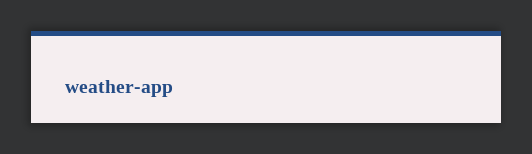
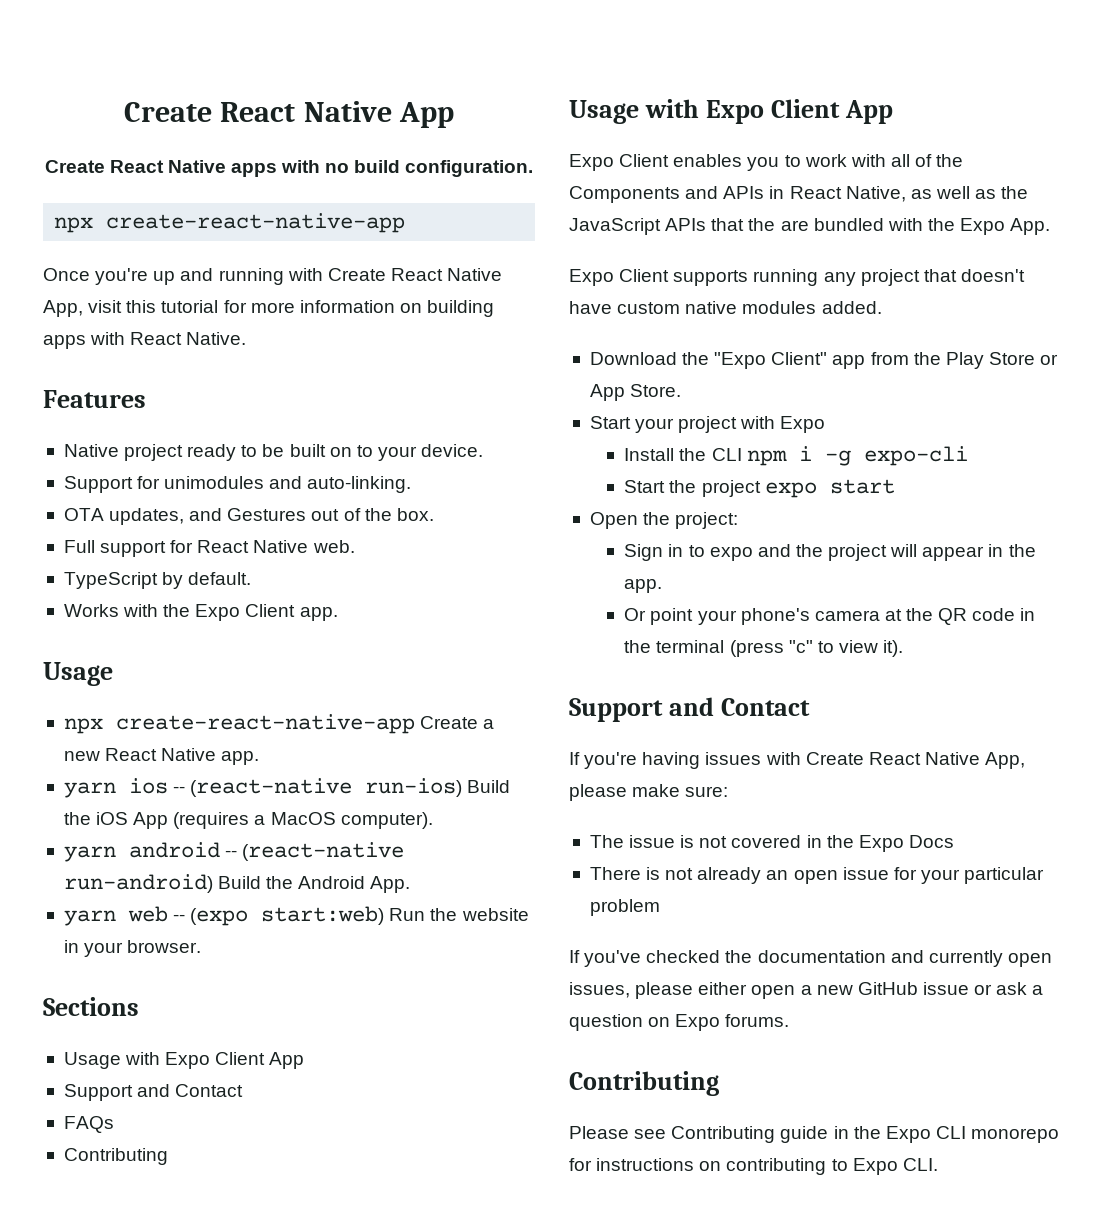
- weather-app
+ Create React Native App
+ Create React Native apps with no build configuration.
+ npx create-react-native-app
+ Once you're up and running with Create React Native App, visit this tutorial for more information on building apps with React Native.
+ Features
+ Native project ready to be built on to your device.
+ Support for unimodules and auto-linking.
+ OTA updates, and Gestures out of the box.
+ Full support for React Native web.
+ TypeScript by default.
+ Works with the Expo Client app.
+ Usage
+ npx create-react-native-app Create a new React Native app.
+ yarn ios -- (react-native run-ios) Build the iOS App (requires a MacOS computer).
+ yarn android -- (react-native run-android) Build the Android App.
+ yarn web -- (expo start:web) Run the website in your browser.
+ Sections
+ Usage with Expo Client App
+ Support and Contact
+ FAQs
+ Contributing
+ Usage with Expo Client App
+ Expo Client enables you to work with all of the Components and APIs in React Native, as well as the JavaScript APIs that the are bundled with the Expo App.
+ Expo Client supports running any project that doesn't have custom native modules added.
+ Download the "Expo Client" app from the Play Store or App Store.
+ Start your project with Expo
+ Install the CLI npm i -g expo-cli
+ Start the project expo start
+ Open the project:
+ Sign in to expo and the project will appear in the app.
+ Or point your phone's camera at the QR code in the terminal (press "c" to view it).
+ Support and Contact
+ If you're having issues with Create React Native App, please make sure:
+ The issue is not covered in the Expo Docs
+ There is not already an open issue for your particular problem
+ If you've checked the documentation and currently open issues, please either open a new GitHub issue or ask a question on Expo forums.
+ Contributing
+ Please see Contributing guide in the Expo CLI monorepo for instructions on contributing to Expo CLI.

